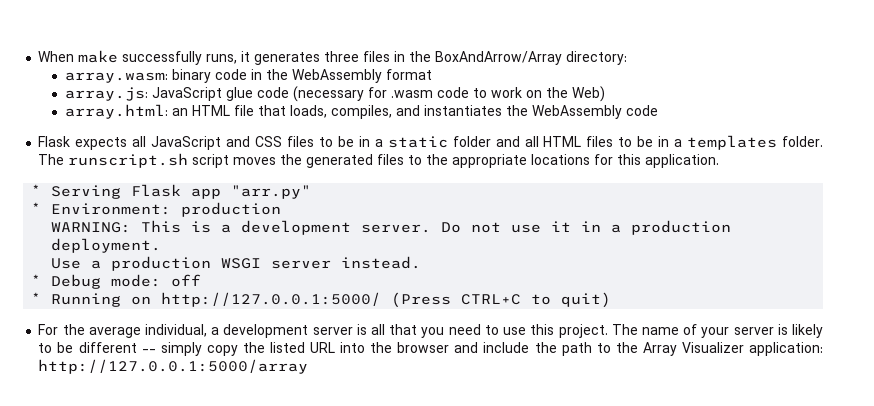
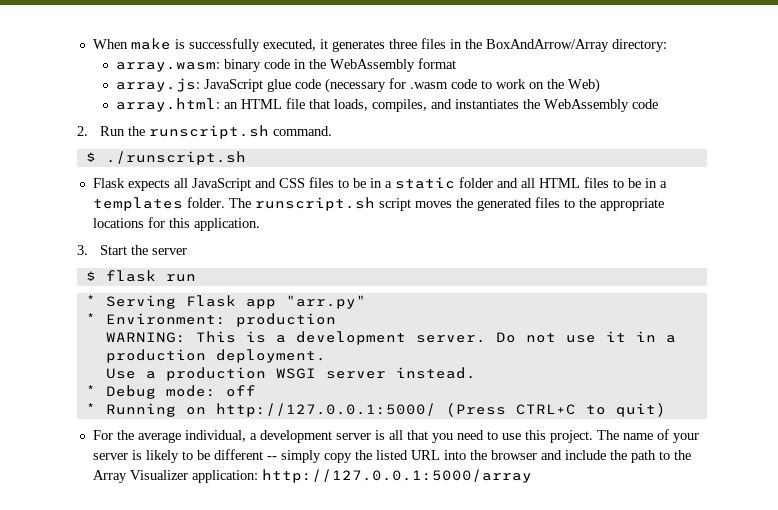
- When make successfully runs, it generates three files in the BoxAndArrow/Array directory:
+ When make is successfully executed, it generates three files in the BoxAndArrow/Array directory:
+ 2. Run the runscript.sh command.
+ $ ./runscript.sh
+ 3. Start the server
+ $ flask run

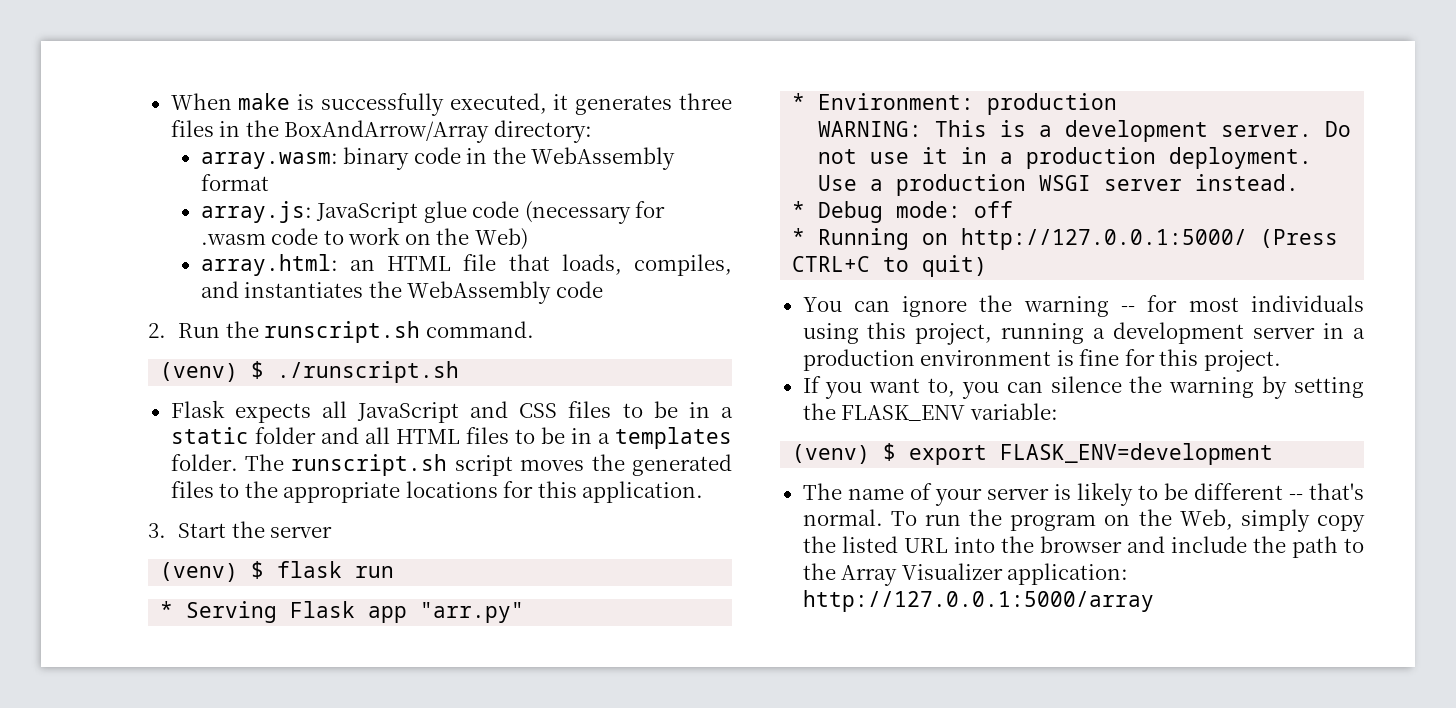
- $ ./runscript.sh
+ (venv) $ ./runscript.sh
- $ flask run
+ (venv) $ flask run
- For the average individual, a development server is all that you need to use this project. The name of your server is likely to be different -- simply copy the listed URL into the browser and include the path to the Array Visualizer application: http://127.0.0.1:5000/array
+ You can ignore the warning -- for most individuals using this project, running a development server in a production environment is fine for this project.
+ If you want to, you can silence the warning by setting the FLASK_ENV variable:
+ (venv) $ export FLASK_ENV=development
+ The name of your server is likely to be different -- that's normal. To run the program on the Web, simply copy the listed URL into the browser and include the path to the Array Visualizer application: http://127.0.0.1:5000/array

